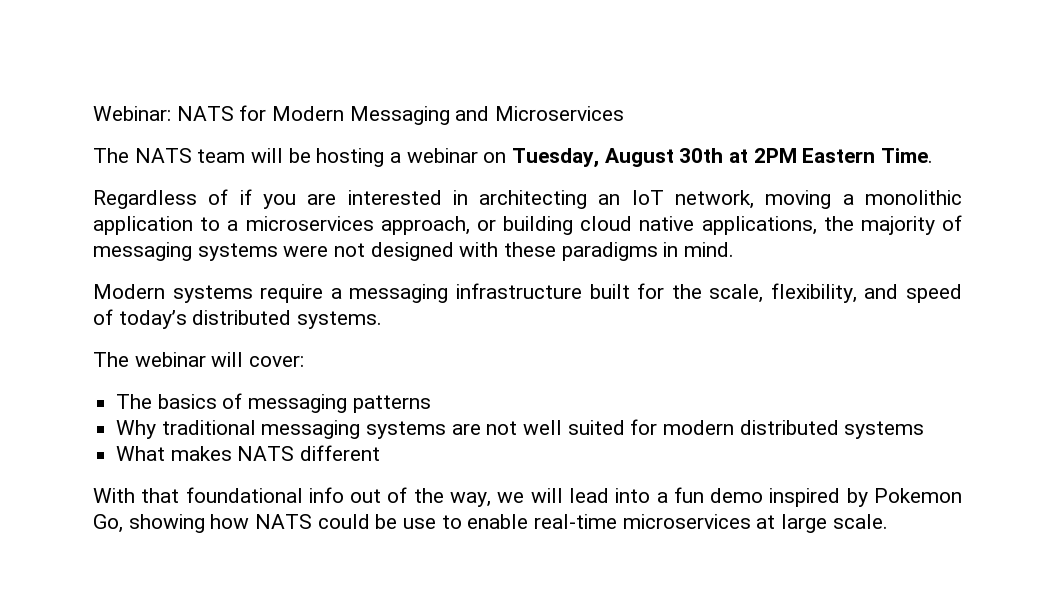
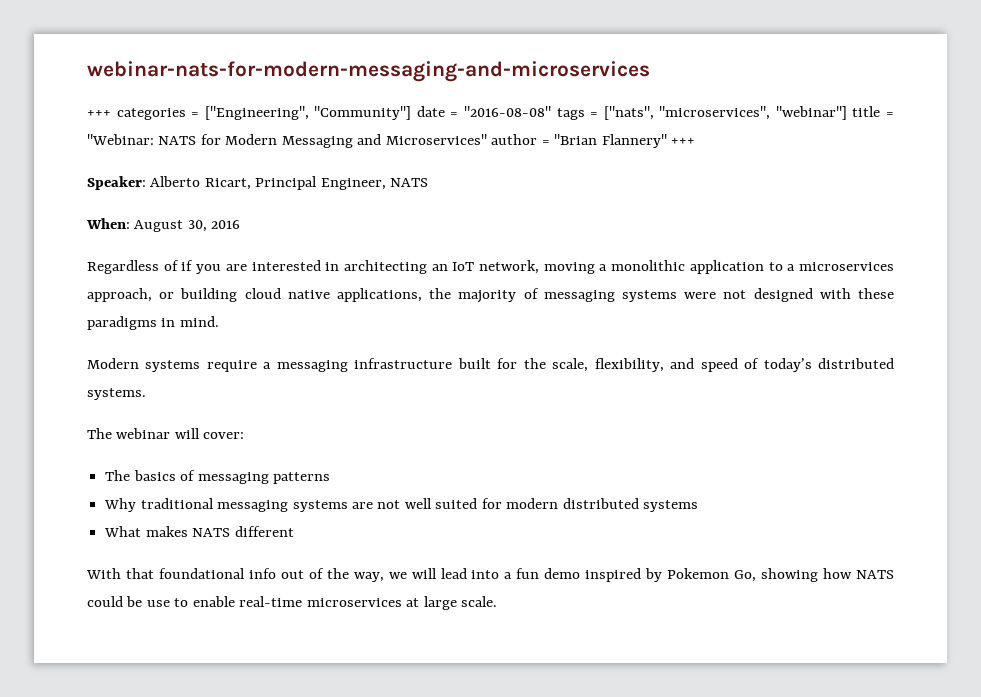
- Webinar: NATS for Modern Messaging and Microservices
- The NATS team will be hosting a webinar on Tuesday, August 30th at 2PM Eastern Time.
+ webinar-nats-for-modern-messaging-and-microservices
+ +++ categories = ["Engineering", "Community"] date = "2016-08-08" tags = ["nats", "microservices", "webinar"] title = "Webinar: NATS for Modern Messaging and Microservices" author = "Brian Flannery" +++
+ Speaker: Alberto Ricart, Principal Engineer, NATS
+ When: August 30, 2016

